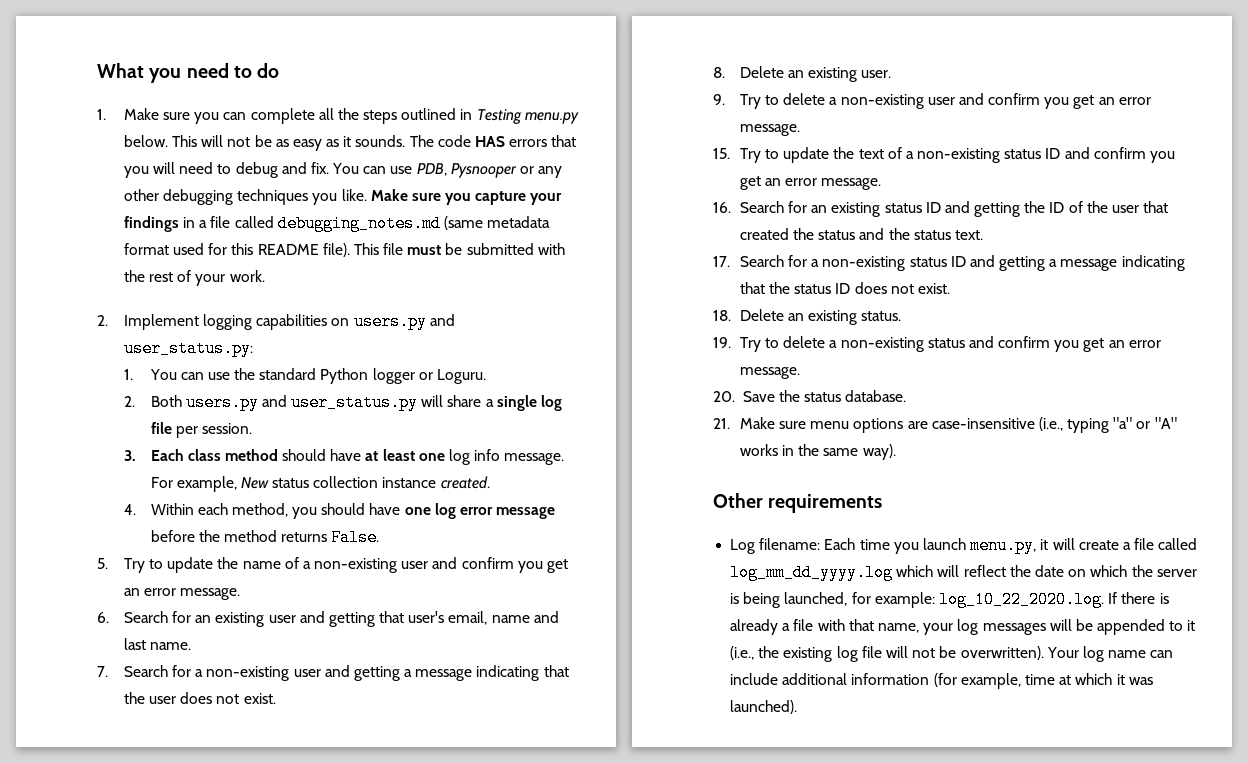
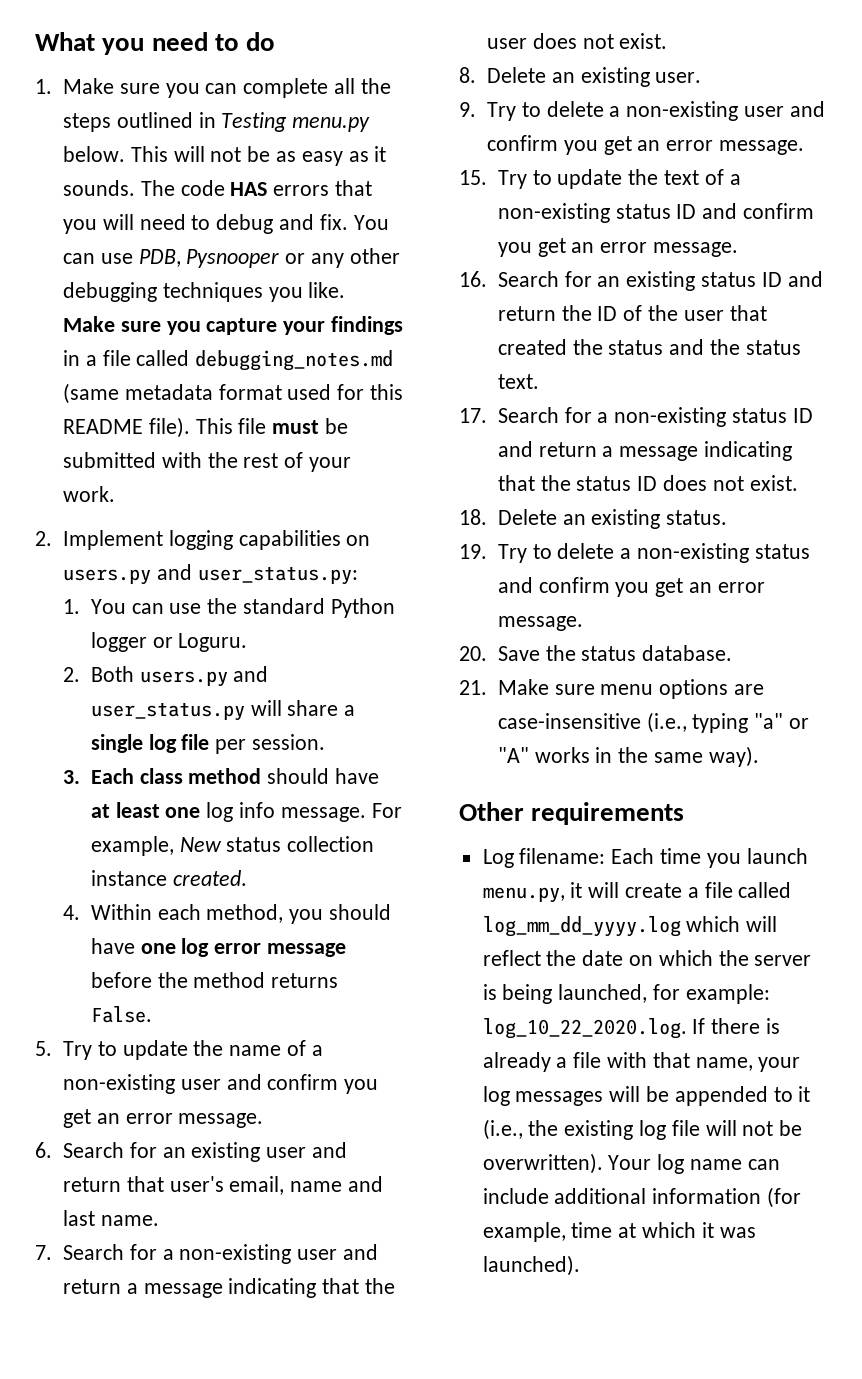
- 6. Search for an existing user and getting that user's email, name and last name.
+ 6. Search for an existing user and return that user's email, name and last name.
- 7. Search for a non-existing user and getting a message indicating that the user does not exist.
+ 7. Search for a non-existing user and return a message indicating that the user does not exist.
- 16. Search for an existing status ID and getting the ID of the user that created the status and the status text.
+ 16. Search for an existing status ID and return the ID of the user that created the status and the status text.
- 17. Search for a non-existing status ID and getting a message indicating that the status ID does not exist.
+ 17. Search for a non-existing status ID and return a message indicating that the status ID does not exist.

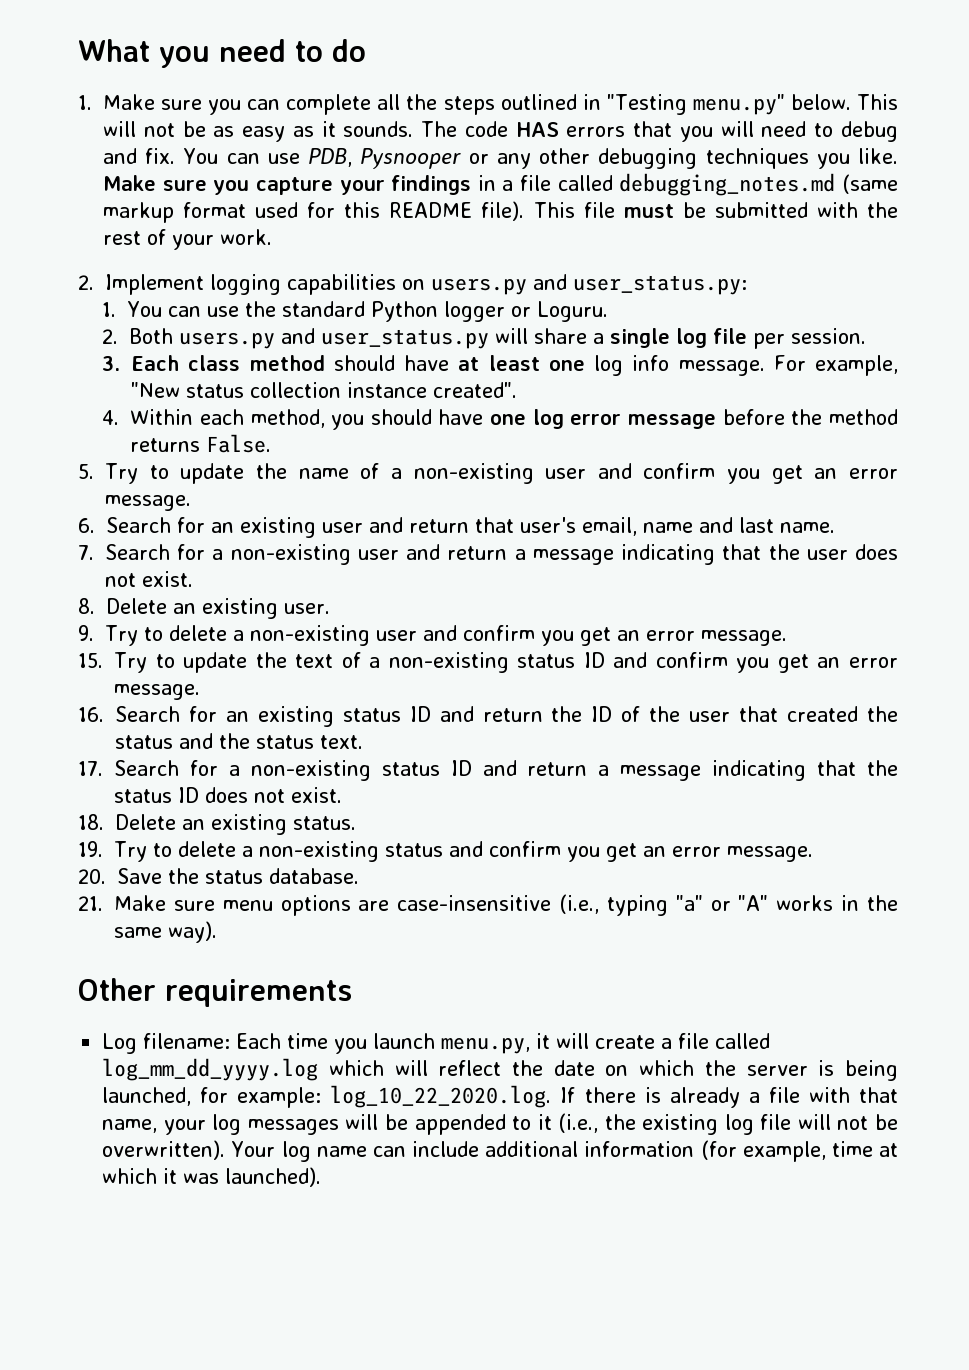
- 1. Make sure you can complete all the steps outlined in Testing menu.py below.
+ 1. Make sure you can complete all the steps outlined in "Testing menu.py" below.
- Make sure you capture your findings in a file called debugging_notes.md (same metadata format used for this README file).
+ Make sure you capture your findings in a file called debugging_notes.md (same markup format used for this README file).
- For example, New status collection instance created.
+ For example, "New status collection instance created".

